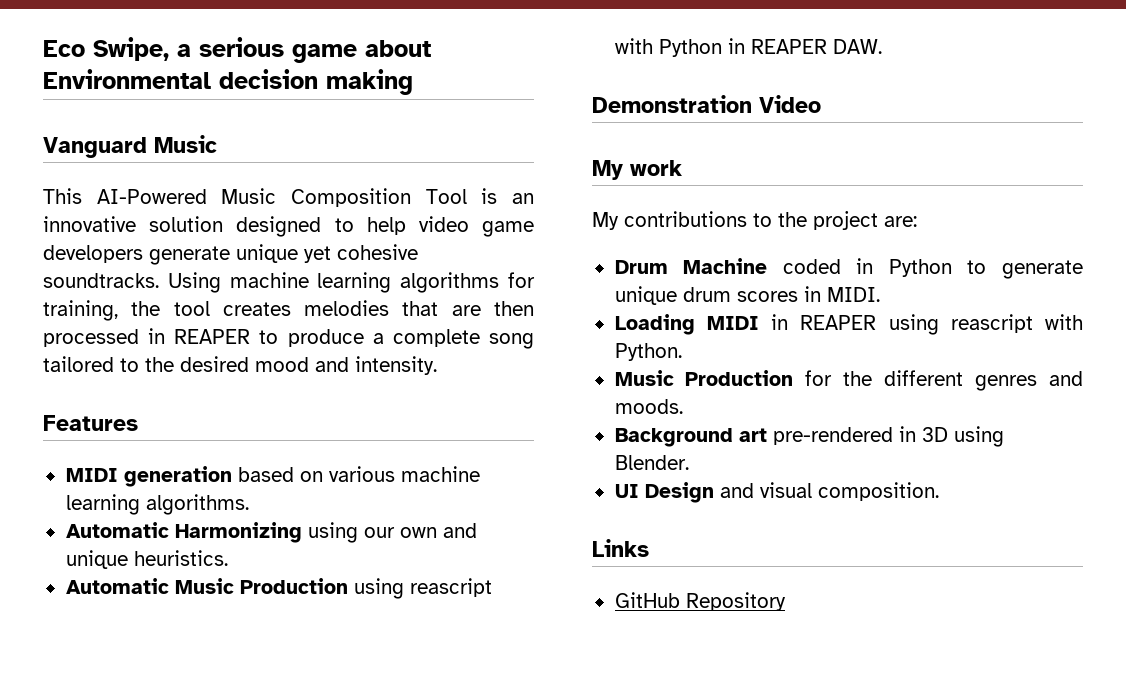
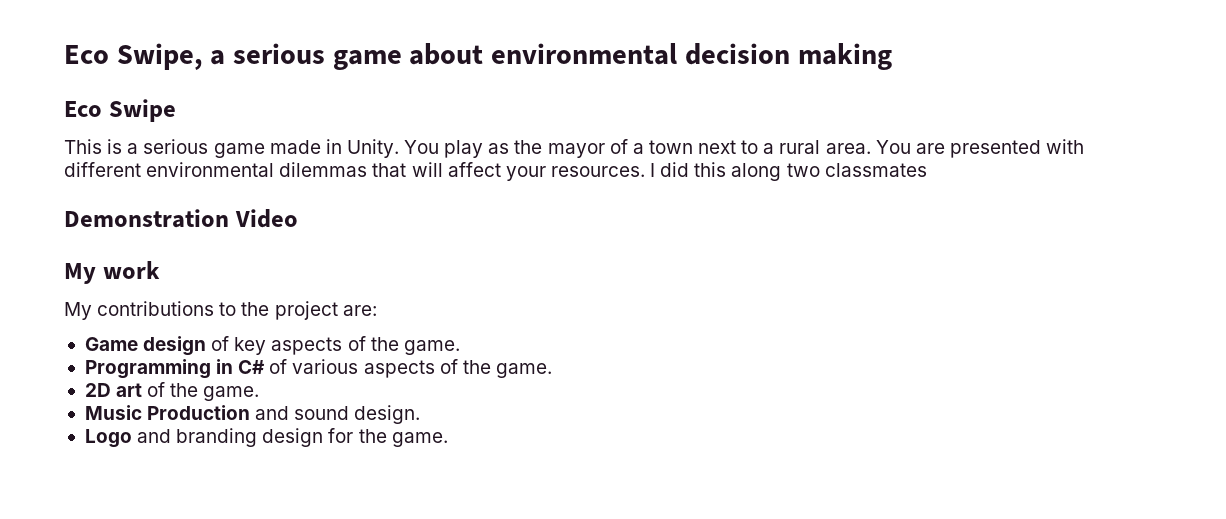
- Eco Swipe, a serious game about Environmental decision making
+ Eco Swipe, a serious game about environmental decision making
- Vanguard Music
+ Eco Swipe
- This AI-Powered Music Composition Tool is an innovative solution designed to help video game developers generate unique yet cohesive soundtracks. Using machine learning algorithms for training, the tool creates melodies that are then processed in REAPER to produce a complete song tailored to the desired mood and intensity.
- Features
- MIDI generation based on various machine learning algorithms.
- Automatic Harmonizing using our own and unique heuristics.
- Automatic Music Production using reascript with Python in REAPER DAW.
+ This is a serious game made in Unity. You play as the mayor of a town next to a rural area. You are presented with different environmental dilemmas that will affect your resources. I did this along two classmates
- Drum Machine coded in Python to generate unique drum scores in MIDI.
- Loading MIDI in REAPER using reascript with Python.
- Music Production for the different genres and moods.
- Background art pre-rendered in 3D using Blender.
- UI Design and visual composition.
- Links
- GitHub Repository
+ Game design of key aspects of the game.
+ Programming in C# of various aspects of the game.
+ 2D art of the game.
+ Music Production and sound design.
+ Logo and branding design for the game.

